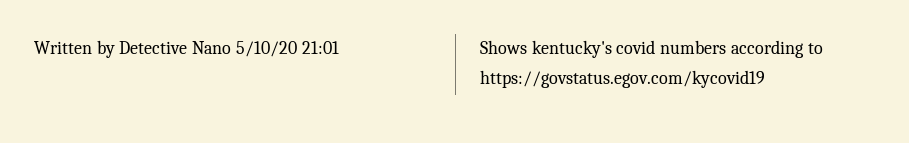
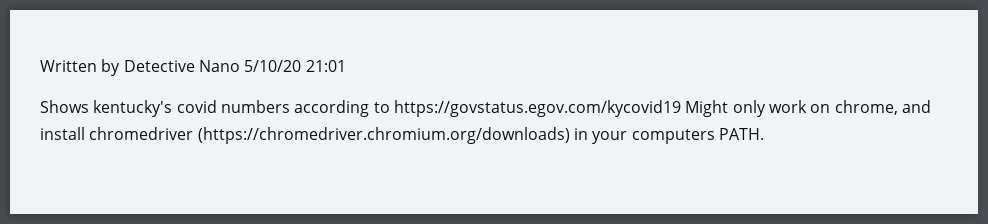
- Shows kentucky's covid numbers according to https://govstatus.egov.com/kycovid19
+ Shows kentucky's covid numbers according to https://govstatus.egov.com/kycovid19 Might only work on chrome, and install chromedriver (https://chromedriver.chromium.org/downloads) in your computers PATH.

